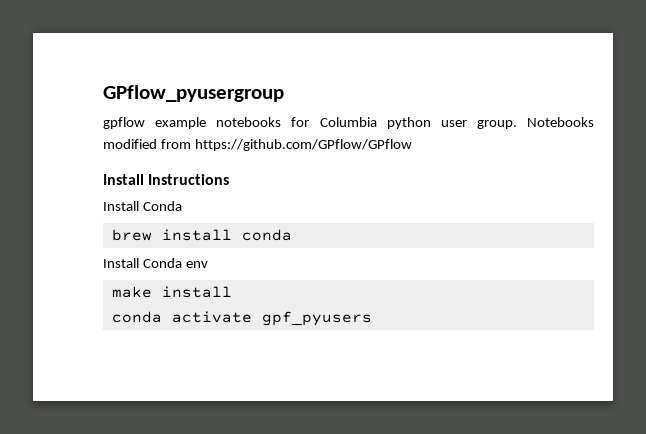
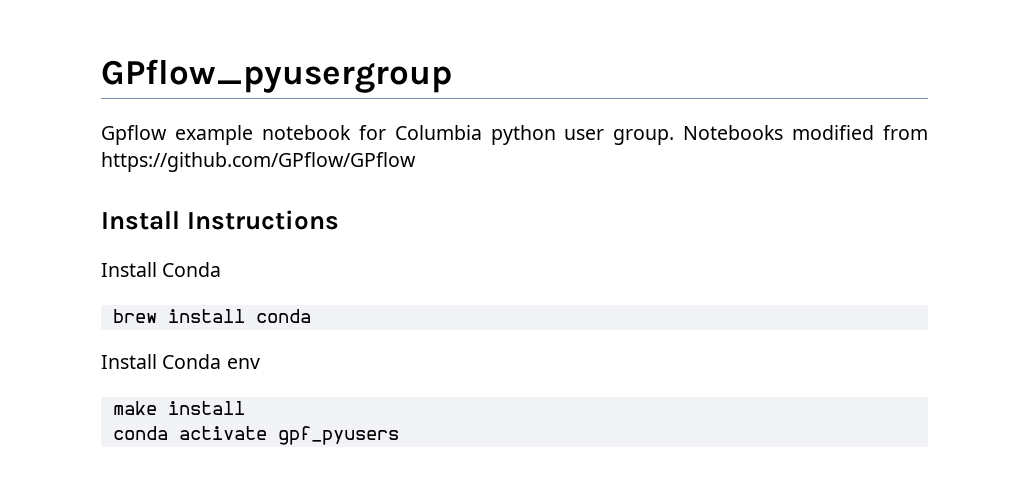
- gpflow example notebooks for Columbia python user group.
+ Gpflow example notebook for Columbia python user group.

